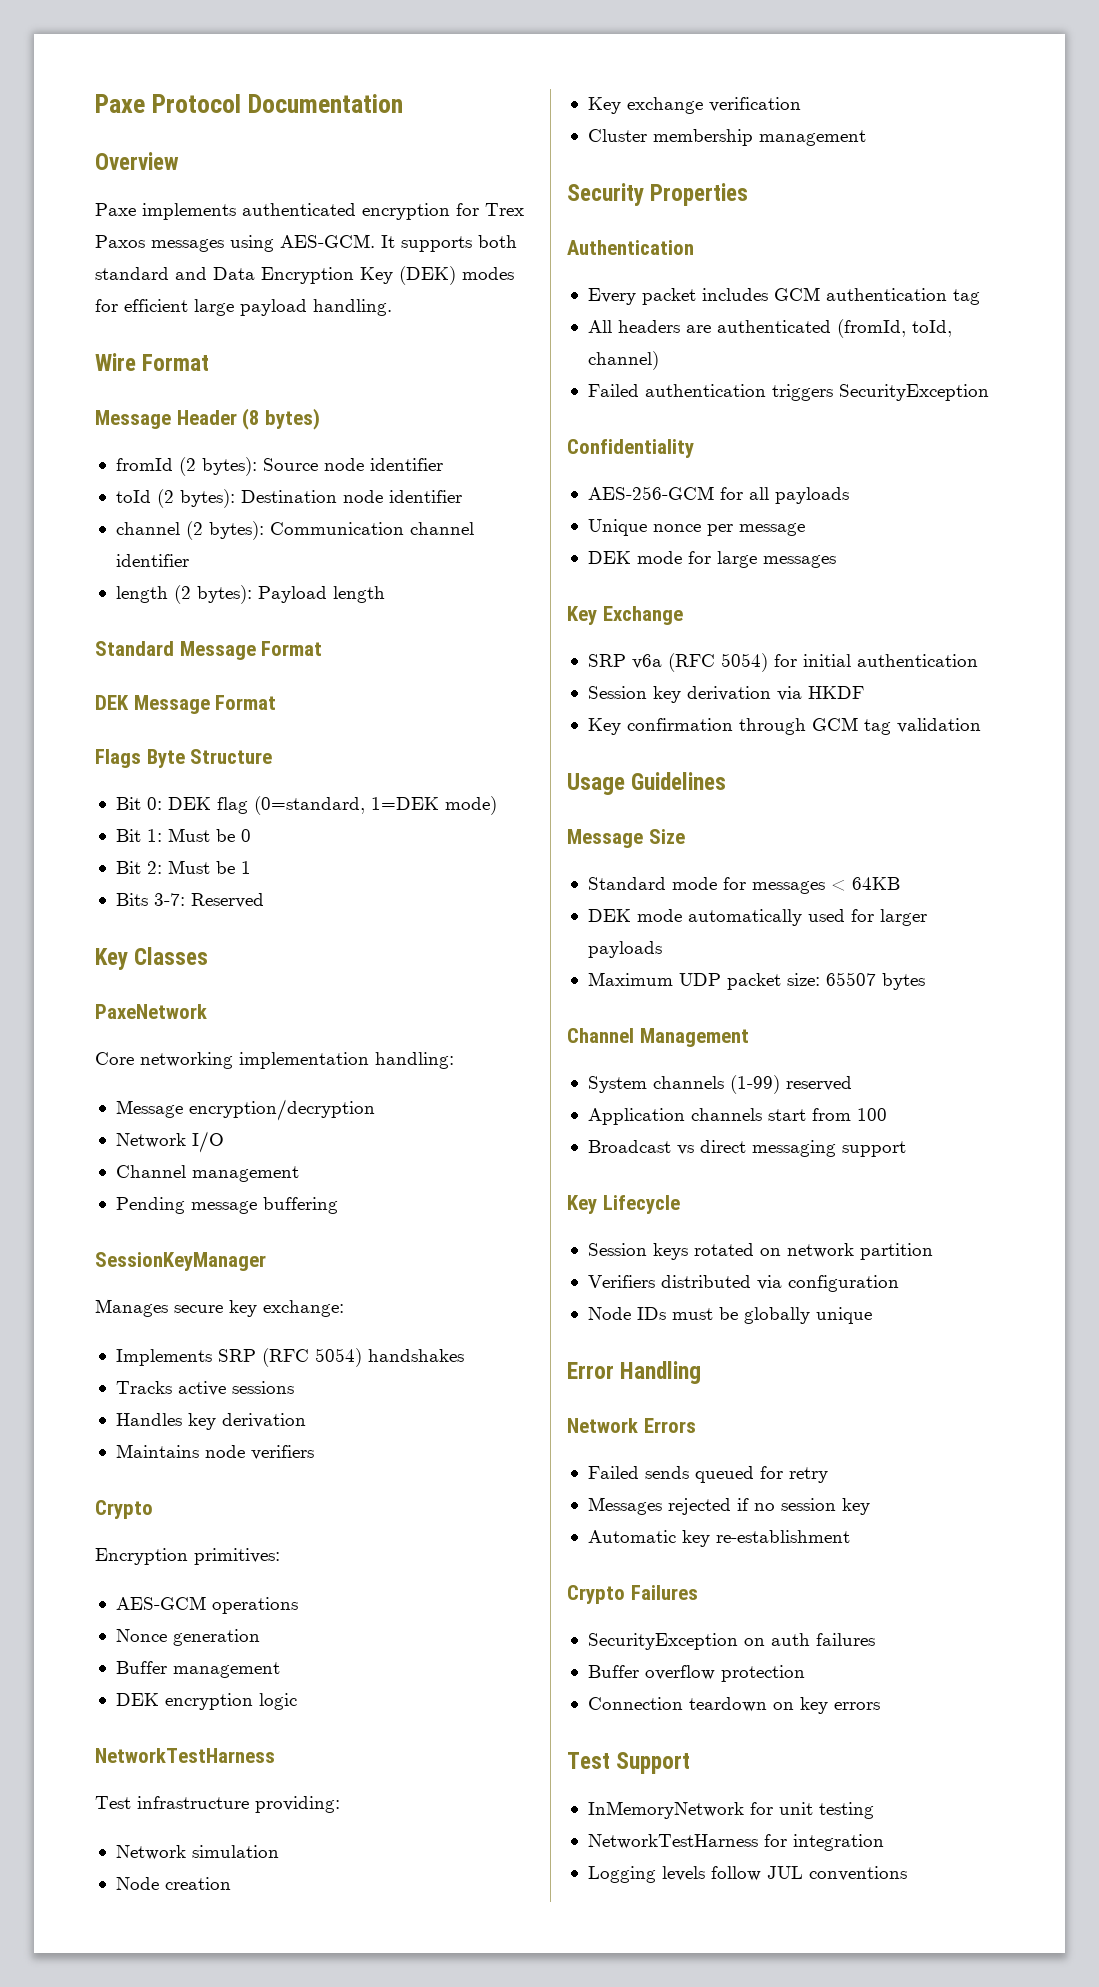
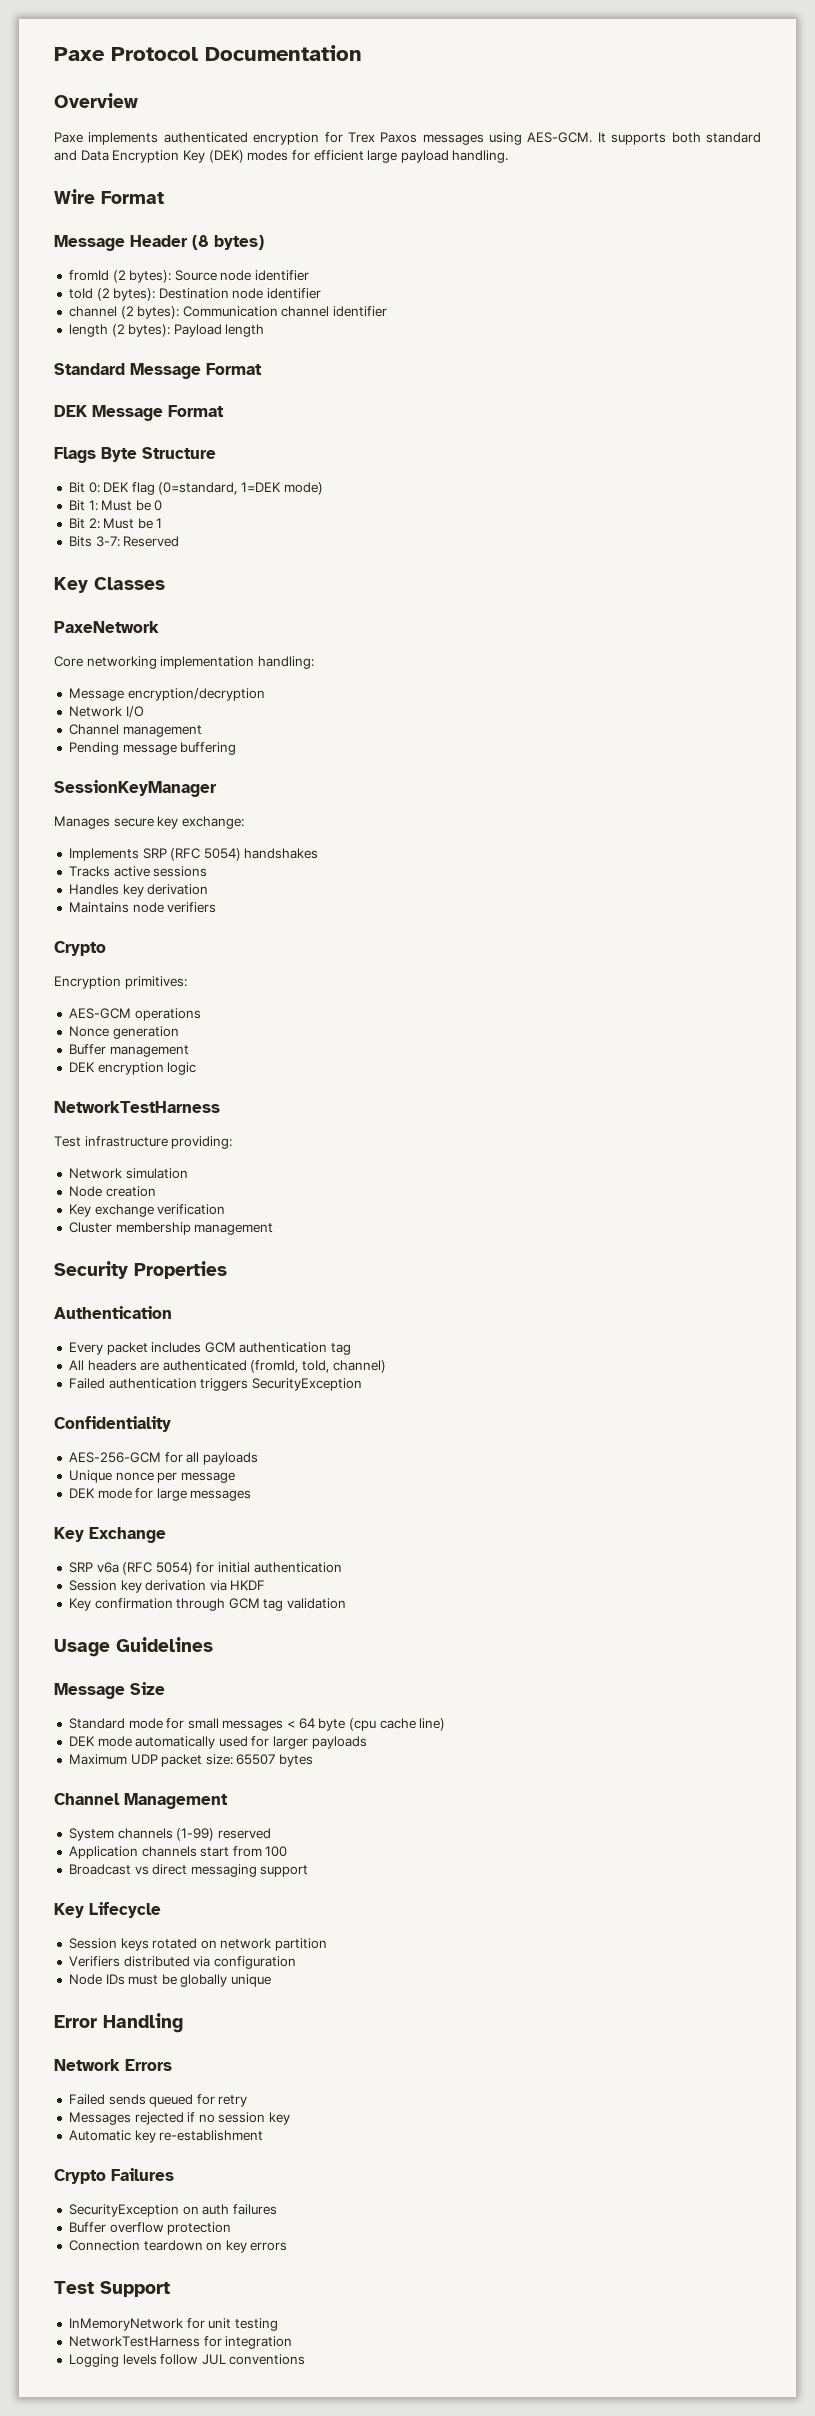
- Standard mode for messages < 64KB
+ Standard mode for small messages < 64 byte (cpu cache line)

